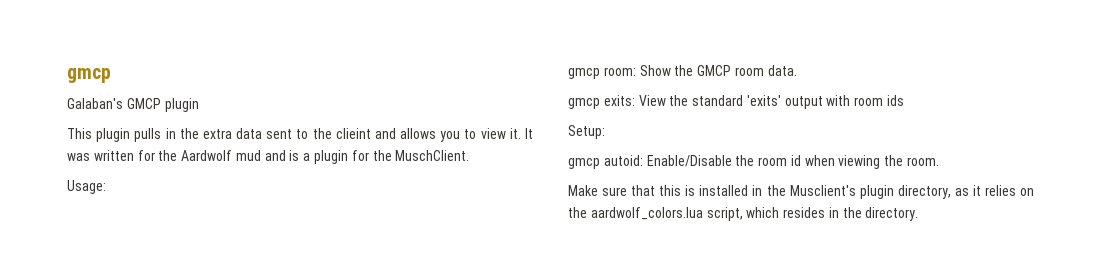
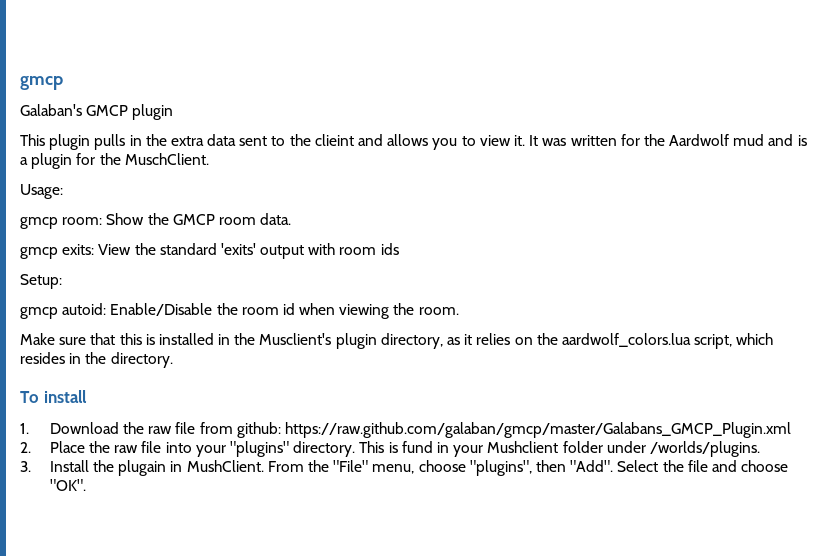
+ To install
+ 1. Download the raw file from github: https://raw.github.com/galaban/gmcp/master/Galabans_GMCP_Plugin.xml
+ 2. Place the raw file into your "plugins" directory. This is fund in your Mushclient folder under /worlds/plugins.
+ 3. Install the plugain in MushClient. From the "File" menu, choose "plugins", then "Add". Select the file and choose "OK".

